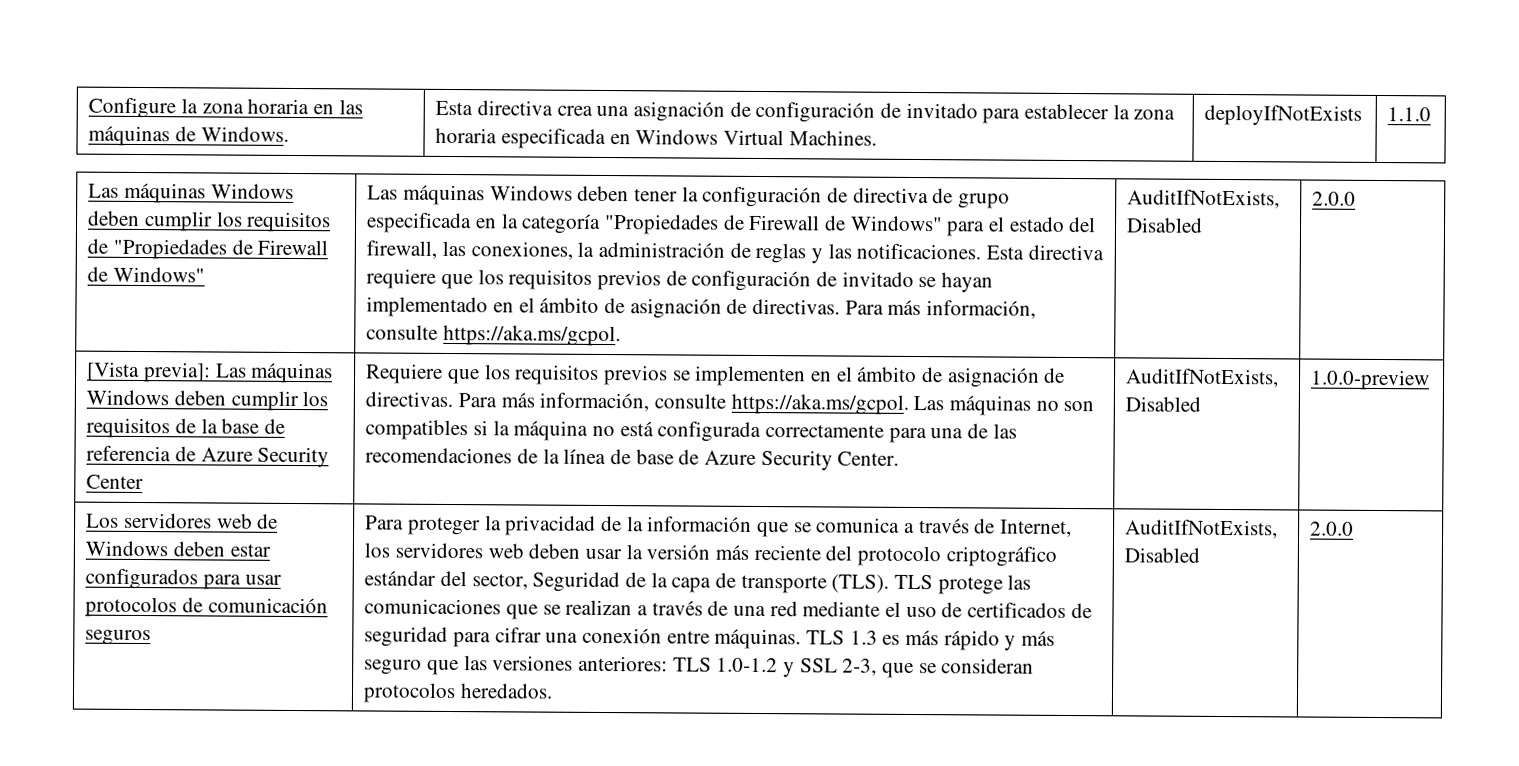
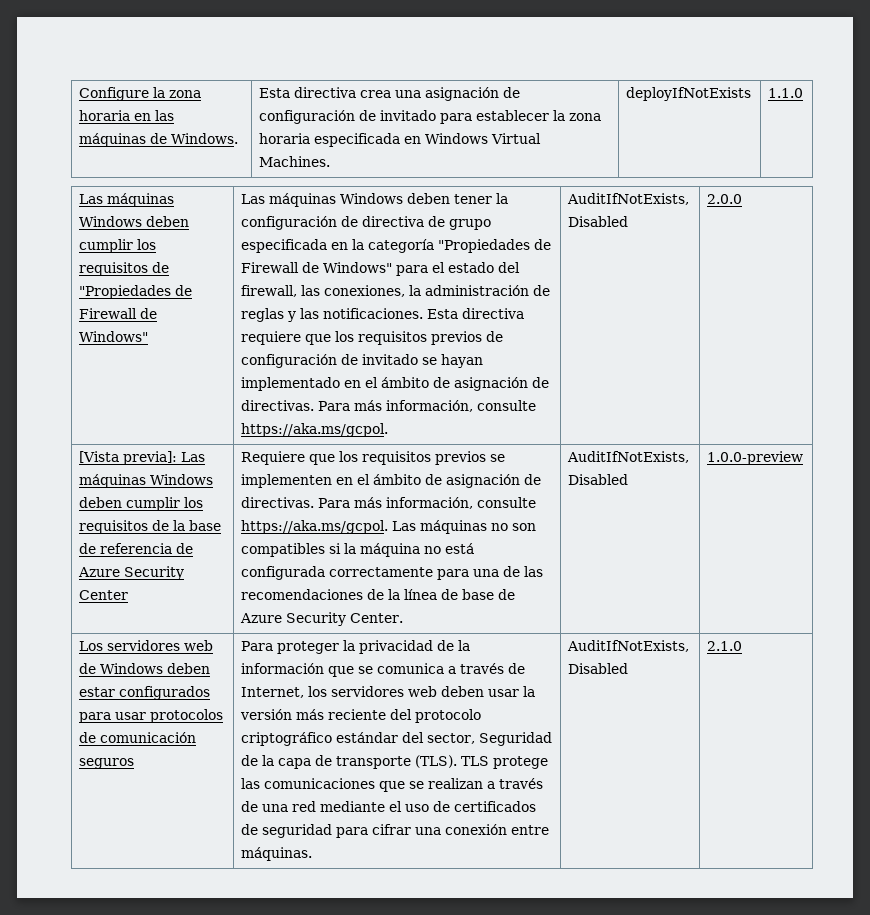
- TLS protege las comunicaciones que se realizan a través de una red mediante el uso de certificados de seguridad para cifrar una conexión entre máquinas. TLS 1.3 es más rápido y más seguro que las versiones anteriores: TLS 1.0-1.2 y SSL 2-3, que se consideran protocolos heredados. | AuditIfNotExists, Disabled | 2.0.0
+ TLS protege las comunicaciones que se realizan a través de una red mediante el uso de certificados de seguridad para cifrar una conexión entre máquinas. | AuditIfNotExists, Disabled | 2.1.0

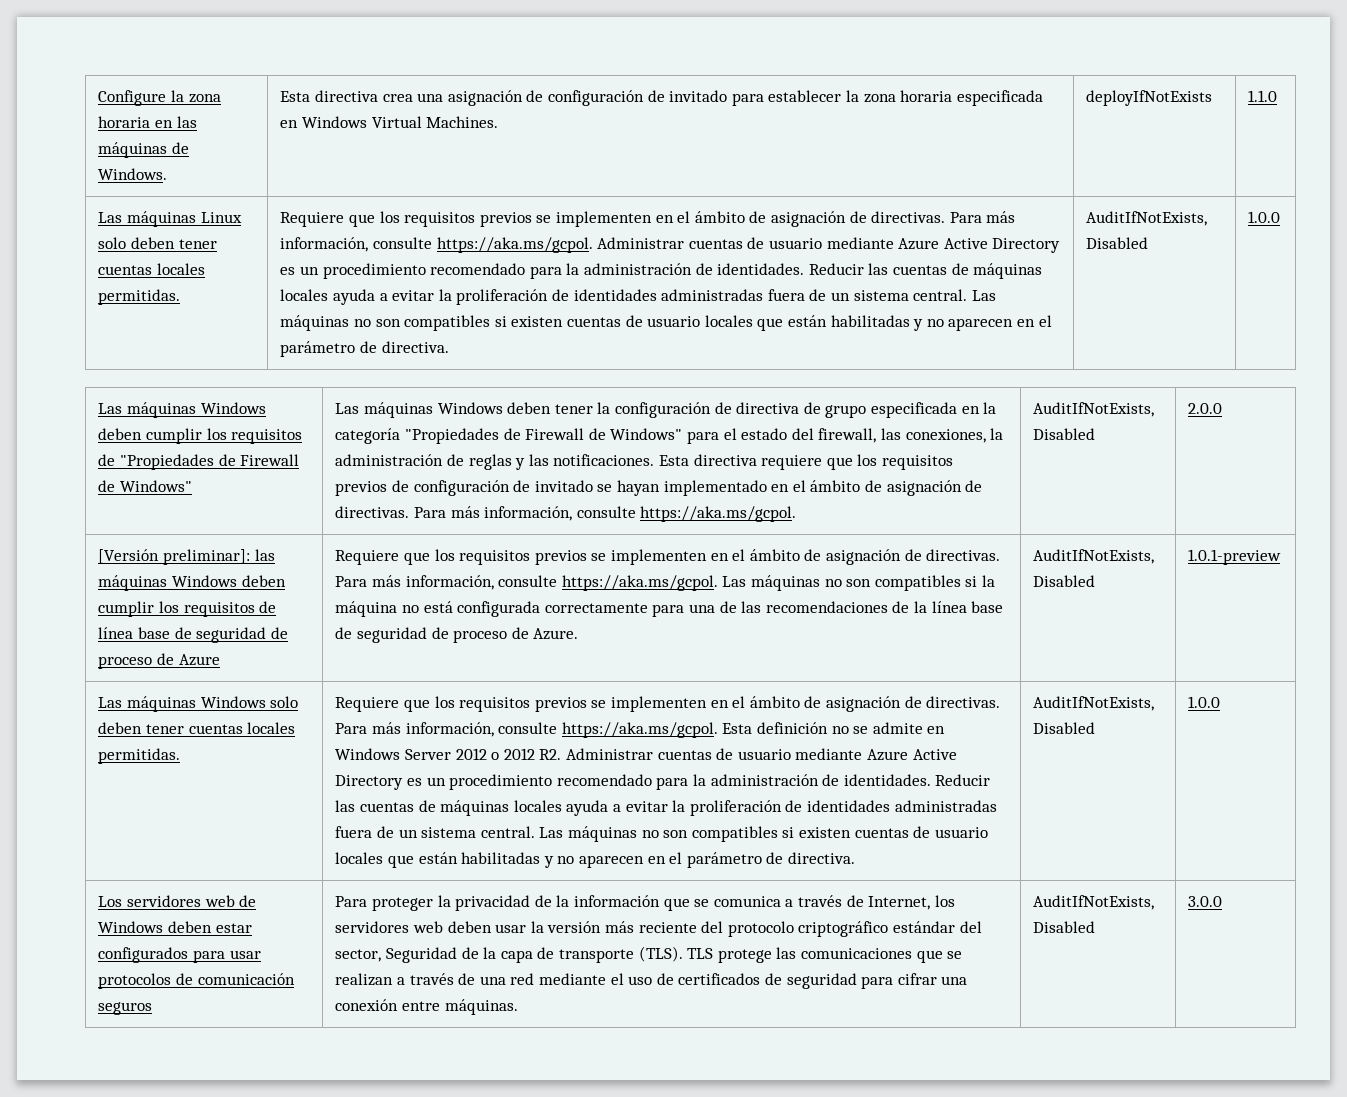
+ Las máquinas Linux solo deben tener cuentas locales permitidas. | Requiere que los requisitos previos se implementen en el ámbito de asignación de directivas. Para más información, consulte https://aka.ms/gcpol. Administrar cuentas de usuario mediante Azure Active Directory es un procedimiento recomendado para la administración de identidades. Reducir las cuentas de máquinas locales ayuda a evitar la proliferación de identidades administradas fuera de un sistema central. Las máquinas no son compatibles si existen cuentas de usuario locales que están habilitadas y no aparecen en el parámetro de directiva. | AuditIfNotExists, Disabled | 1.0.0
- [Vista previa]: Las máquinas Windows deben cumplir los requisitos de la base de referencia de Azure Security Center
+ [Versión preliminar]: las máquinas Windows deben cumplir los requisitos de línea base de seguridad de proceso de Azure
- Para más información, consulte https://aka.ms/gcpol. Las máquinas no son compatibles si la máquina no está configurada correctamente para una de las recomendaciones de la línea de base de Azure Security Center. | AuditIfNotExists, Disabled | 1.0.0-preview
+ Para más información, consulte https://aka.ms/gcpol. Las máquinas no son compatibles si la máquina no está configurada correctamente para una de las recomendaciones de la línea base de seguridad de proceso de Azure. | AuditIfNotExists, Disabled | 1.0.1-preview
+ Las máquinas Windows solo deben tener cuentas locales permitidas. | Requiere que los requisitos previos se implementen en el ámbito de asignación de directivas. Para más información, consulte https://aka.ms/gcpol. Esta definición no se admite en Windows Server 2012 o 2012 R2. Administrar cuentas de usuario mediante Azure Active Directory es un procedimiento recomendado para la administración de identidades. Reducir las cuentas de máquinas locales ayuda a evitar la proliferación de identidades administradas fuera de un sistema central. Las máquinas no son compatibles si existen cuentas de usuario locales que están habilitadas y no aparecen en el parámetro de directiva. | AuditIfNotExists, Disabled | 1.0.0
- 2.1.0
+ 3.0.0

